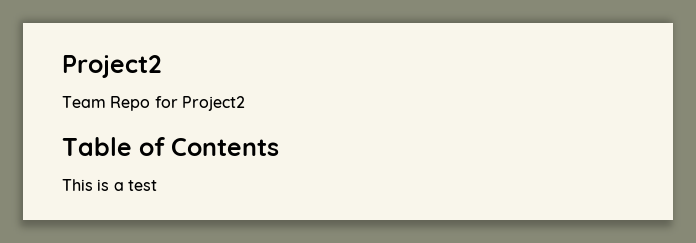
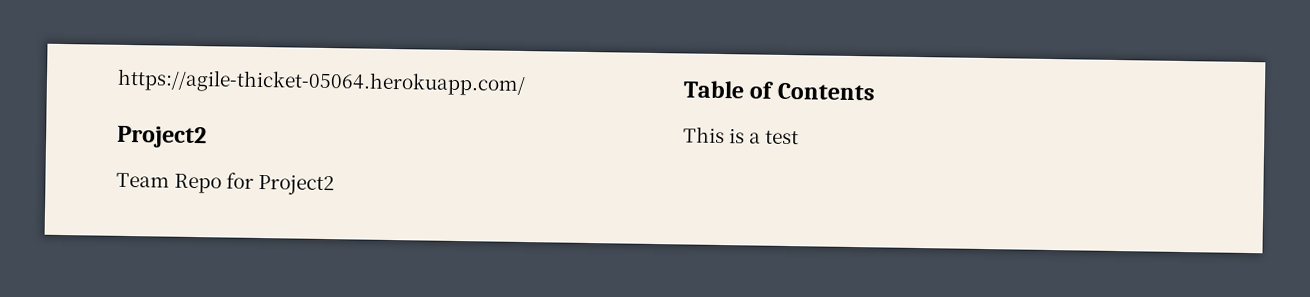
+ https://agile-thicket-05064.herokuapp.com/

